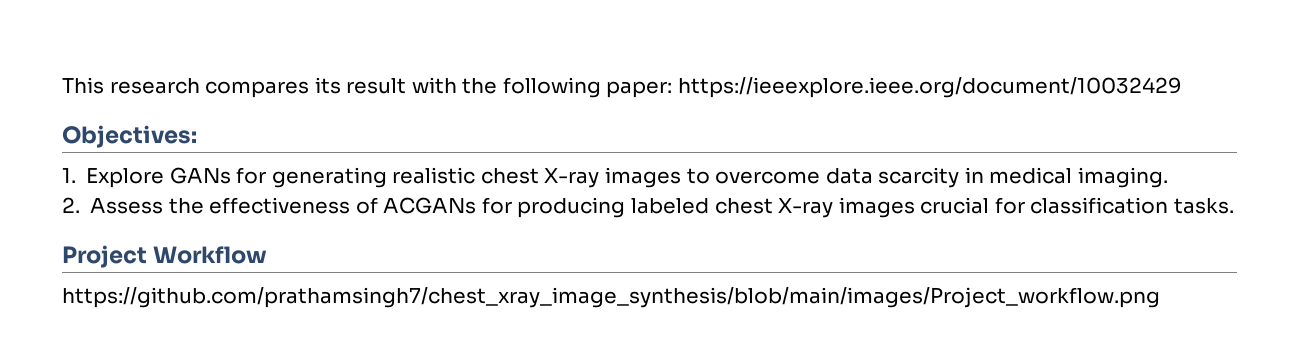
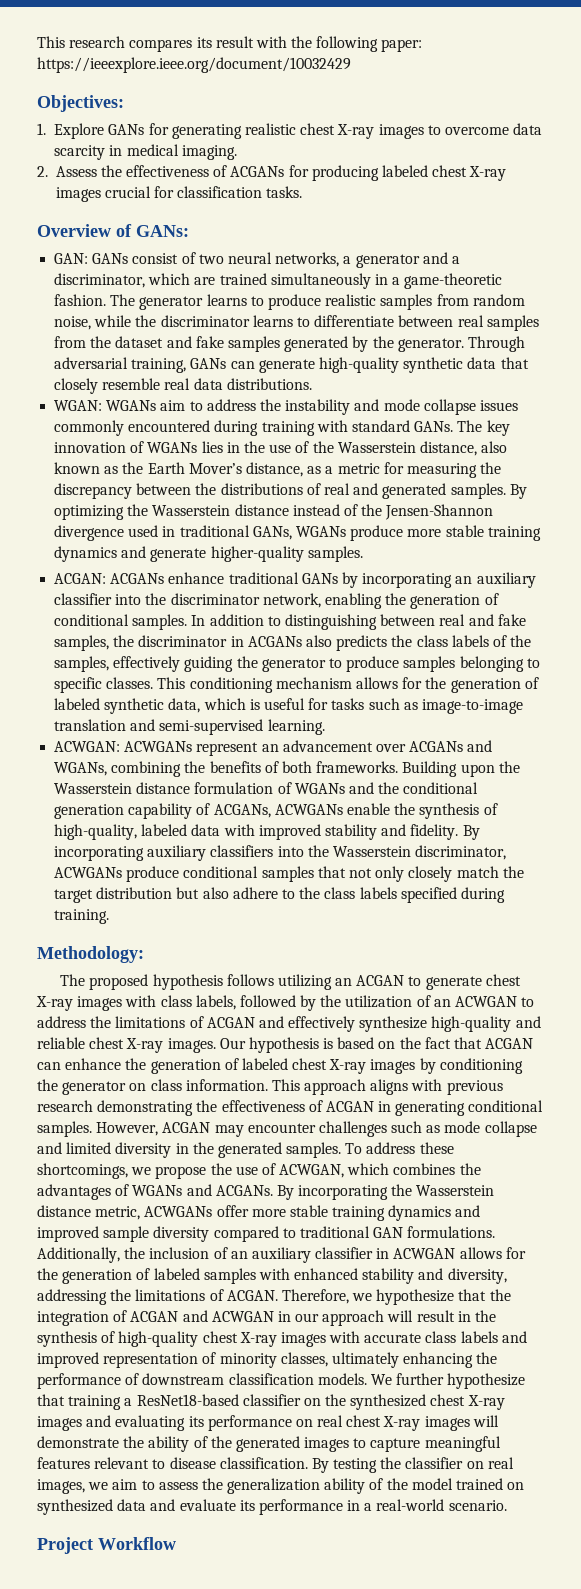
+ Overview of GANs:
+ GAN: GANs consist of two neural networks, a generator and a discriminator, which are trained simultaneously in a game-theoretic fashion. The generator learns to produce realistic samples from random noise, while the discriminator learns to differentiate between real samples from the dataset and fake samples generated by the generator. Through adversarial training, GANs can generate high-quality synthetic data that closely resemble real data distributions.
+ WGAN: WGANs aim to address the instability and mode collapse issues commonly encountered during training with standard GANs. The key innovation of WGANs lies in the use of the Wasserstein distance, also known as the Earth Mover’s distance, as a metric for measuring the discrepancy between the distributions of real and generated samples. By optimizing the Wasserstein distance instead of the Jensen-Shannon divergence used in traditional GANs, WGANs produce more stable training dynamics and generate higher-quality samples.
+ ACGAN: ACGANs enhance traditional GANs by incorporating an auxiliary classifier into the discriminator network, enabling the generation of conditional samples. In addition to distinguishing between real and fake samples, the discriminator in ACGANs also predicts the class labels of the samples, effectively guiding the generator to produce samples belonging to specific classes. This conditioning mechanism allows for the generation of labeled synthetic data, which is useful for tasks such as image-to-image translation and semi-supervised learning.
+ ACWGAN: ACWGANs represent an advancement over ACGANs and WGANs, combining the benefits of both frameworks. Building upon the Wasserstein distance formulation of WGANs and the conditional generation capability of ACGANs, ACWGANs enable the synthesis of high-quality, labeled data with improved stability and fidelity. By incorporating auxiliary classifiers into the Wasserstein discriminator, ACWGANs produce conditional samples that not only closely match the target distribution but also adhere to the class labels specified during training.
+ Methodology:
+ The proposed hypothesis follows utilizing an ACGAN to generate chest X-ray images with class labels, followed by the utilization of an ACWGAN to address the limitations of ACGAN and effectively synthesize high-quality and reliable chest X-ray images. Our hypothesis is based on the fact that ACGAN can enhance the generation of labeled chest X-ray images by conditioning the generator on class information. This approach aligns with previous research demonstrating the effectiveness of ACGAN in generating conditional samples. However, ACGAN may encounter challenges such as mode collapse and limited diversity in the generated samples. To address these shortcomings, we propose the use of ACWGAN, which combines the advantages of WGANs and ACGANs. By incorporating the Wasserstein distance metric, ACWGANs offer more stable training dynamics and improved sample diversity compared to traditional GAN formulations. Additionally, the inclusion of an auxiliary classifier in ACWGAN allows for the generation of labeled samples with enhanced stability and diversity, addressing the limitations of ACGAN. Therefore, we hypothesize that the integration of ACGAN and ACWGAN in our approach will result in the synthesis of high-quality chest X-ray images with accurate class labels and improved representation of minority classes, ultimately enhancing the performance of downstream classification models. We further hypothesize that training a ResNet18-based classifier on the synthesized chest X-ray images and evaluating its performance on real chest X-ray images will demonstrate the ability of the generated images to capture meaningful features relevant to disease classification. By testing the classifier on real images, we aim to assess the generalization ability of the model trained on synthesized data and evaluate its performance in a real-world scenario.
- https://github.com/prathamsingh7/chest_xray_image_synthesis/blob/main/images/Project_workflow.png

